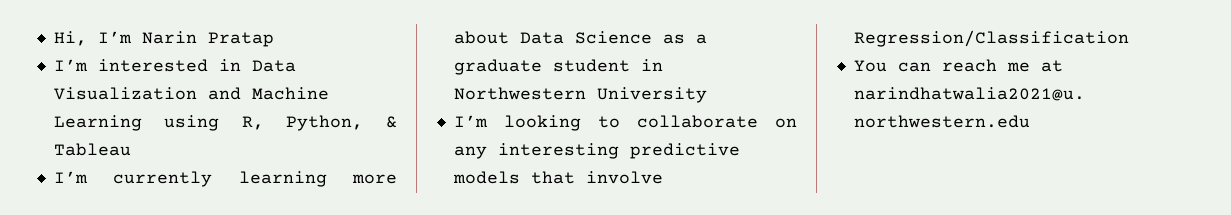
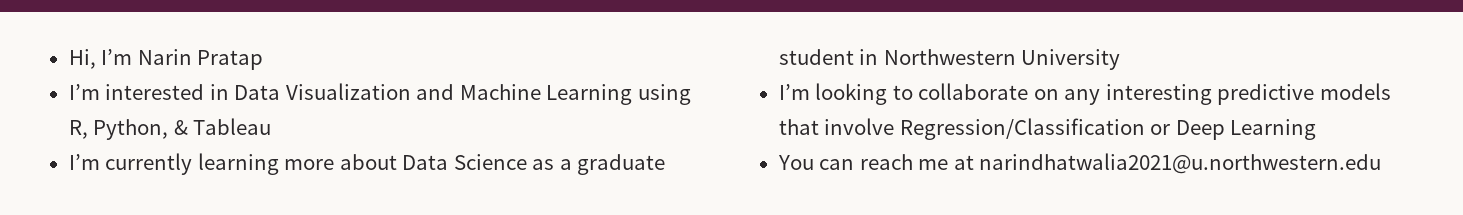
- I’m looking to collaborate on any interesting predictive models that involve Regression/Classification
+ I’m looking to collaborate on any interesting predictive models that involve Regression/Classification or Deep Learning

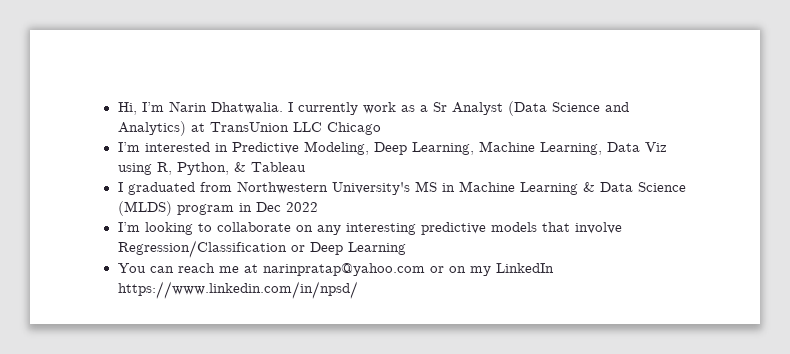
- Hi, I’m Narin Pratap
- I’m interested in Data Visualization and Machine Learning using R, Python, & Tableau
+ Hi, I’m Narin Dhatwalia. I currently work as a Sr Analyst (Data Science and Analytics) at TransUnion LLC Chicago
+ I’m interested in Predictive Modeling, Deep Learning, Machine Learning, Data Viz using R, Python, & Tableau
- I’m currently learning more about Data Science as a graduate student in Northwestern University
+ I graduated from Northwestern University's MS in Machine Learning & Data Science (MLDS) program in Dec 2022
- You can reach me at narindhatwalia2021@u.northwestern.edu
+ You can reach me at narinpratap@yahoo.com or on my LinkedIn https://www.linkedin.com/in/npsd/

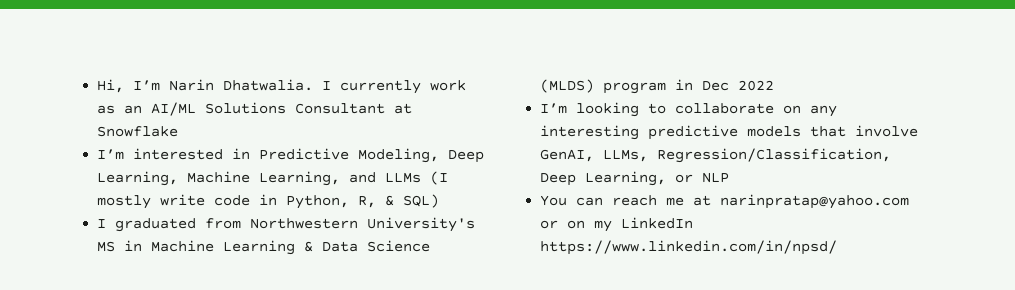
- I currently work as a Sr Analyst (Data Science and Analytics) at TransUnion LLC Chicago
+ I currently work as an AI/ML Solutions Consultant at Snowflake
- I’m interested in Predictive Modeling, Deep Learning, Machine Learning, Data Viz using R, Python, & Tableau
+ I’m interested in Predictive Modeling, Deep Learning, Machine Learning, and LLMs (I mostly write code in Python, R, & SQL)
- I’m looking to collaborate on any interesting predictive models that involve Regression/Classification or Deep Learning
+ I’m looking to collaborate on any interesting predictive models that involve GenAI, LLMs, Regression/Classification, Deep Learning, or NLP

